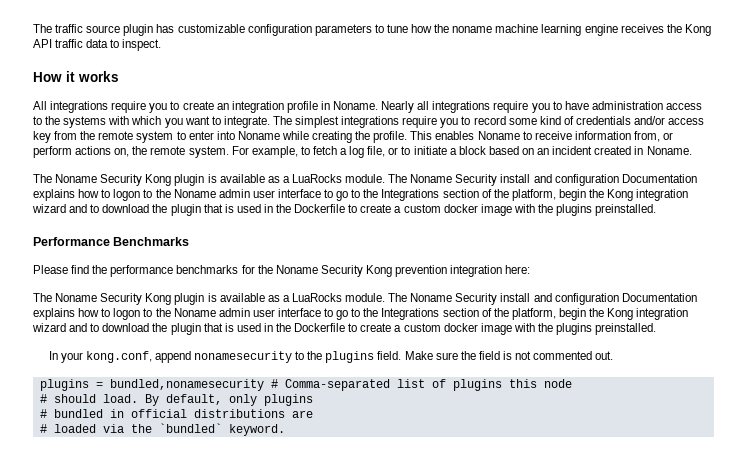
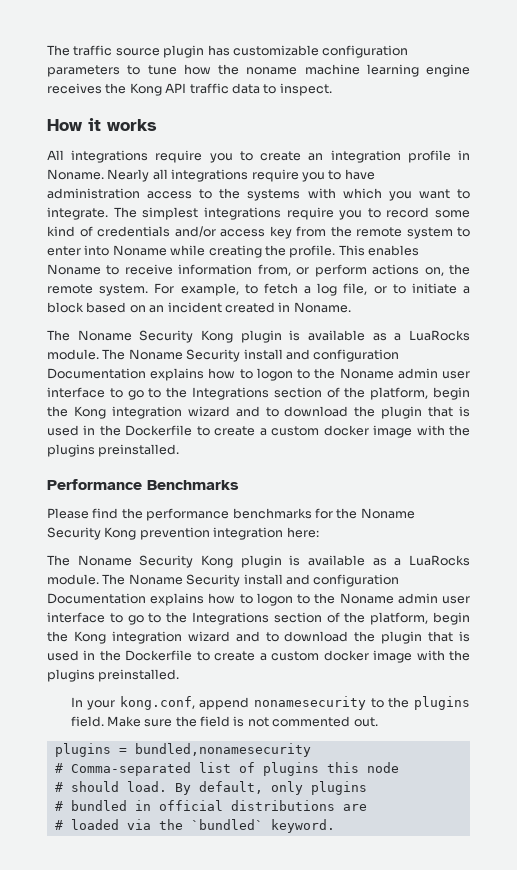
- plugins = bundled,nonamesecurity # Comma-separated list of plugins this node
+ plugins = bundled,nonamesecurity
+ # Comma-separated list of plugins this node

